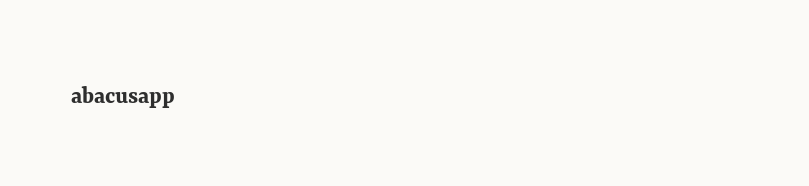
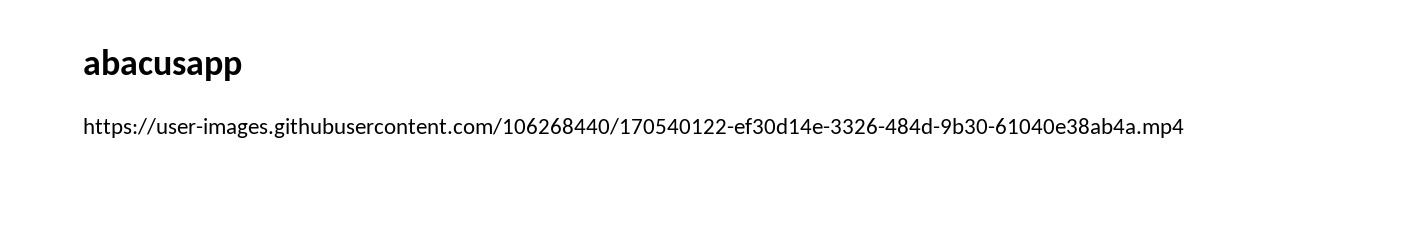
+ https://user-images.githubusercontent.com/106268440/170540122-ef30d14e-3326-484d-9b30-61040e38ab4a.mp4

